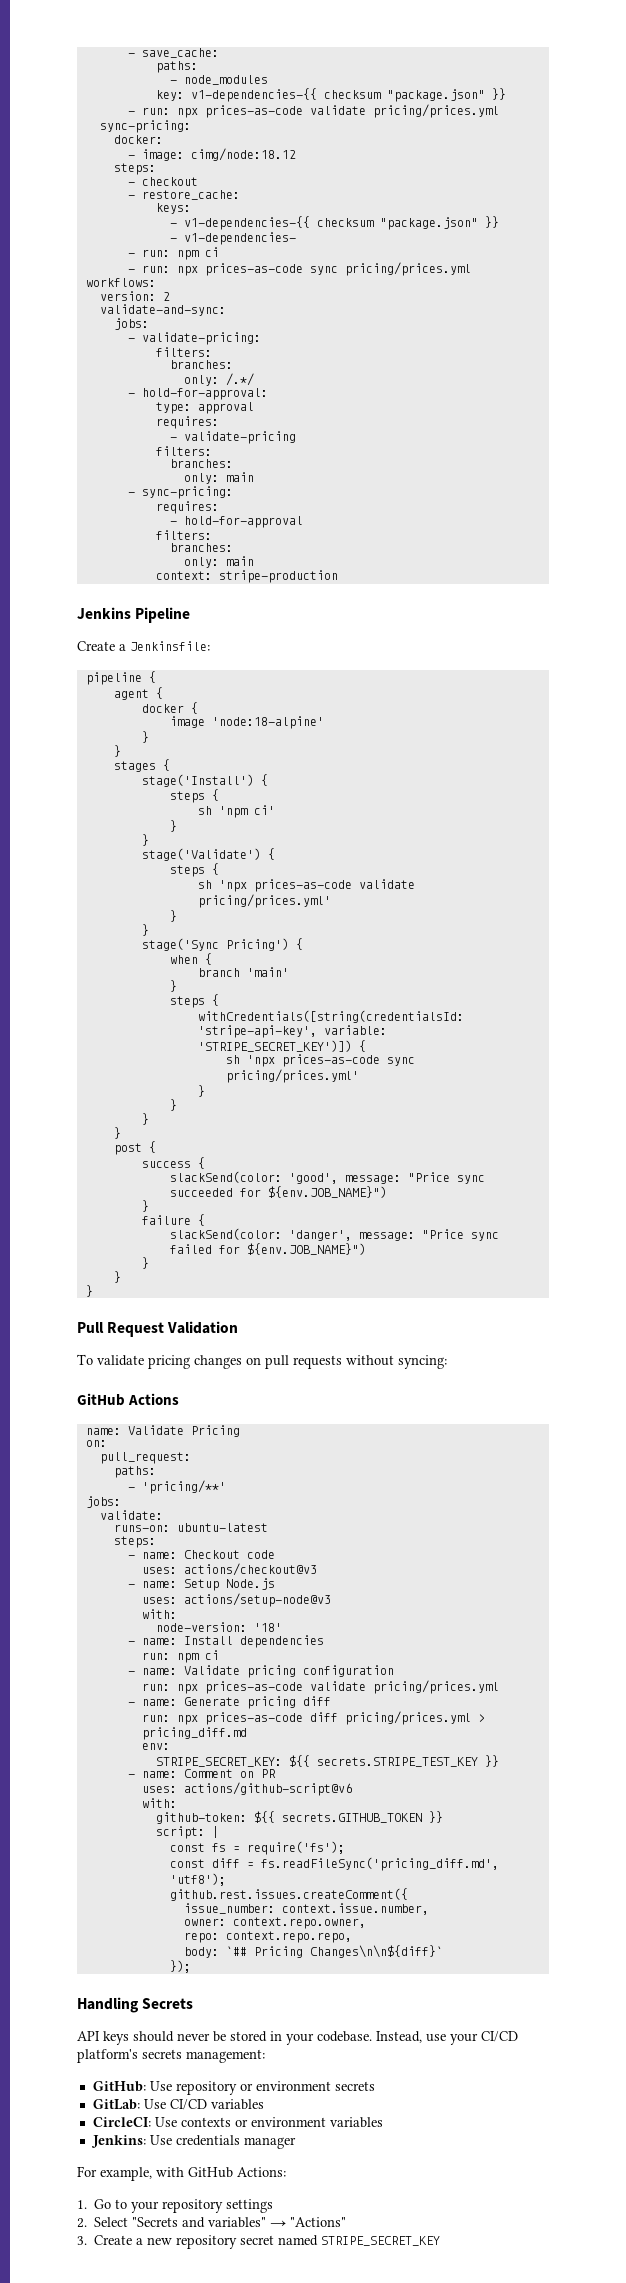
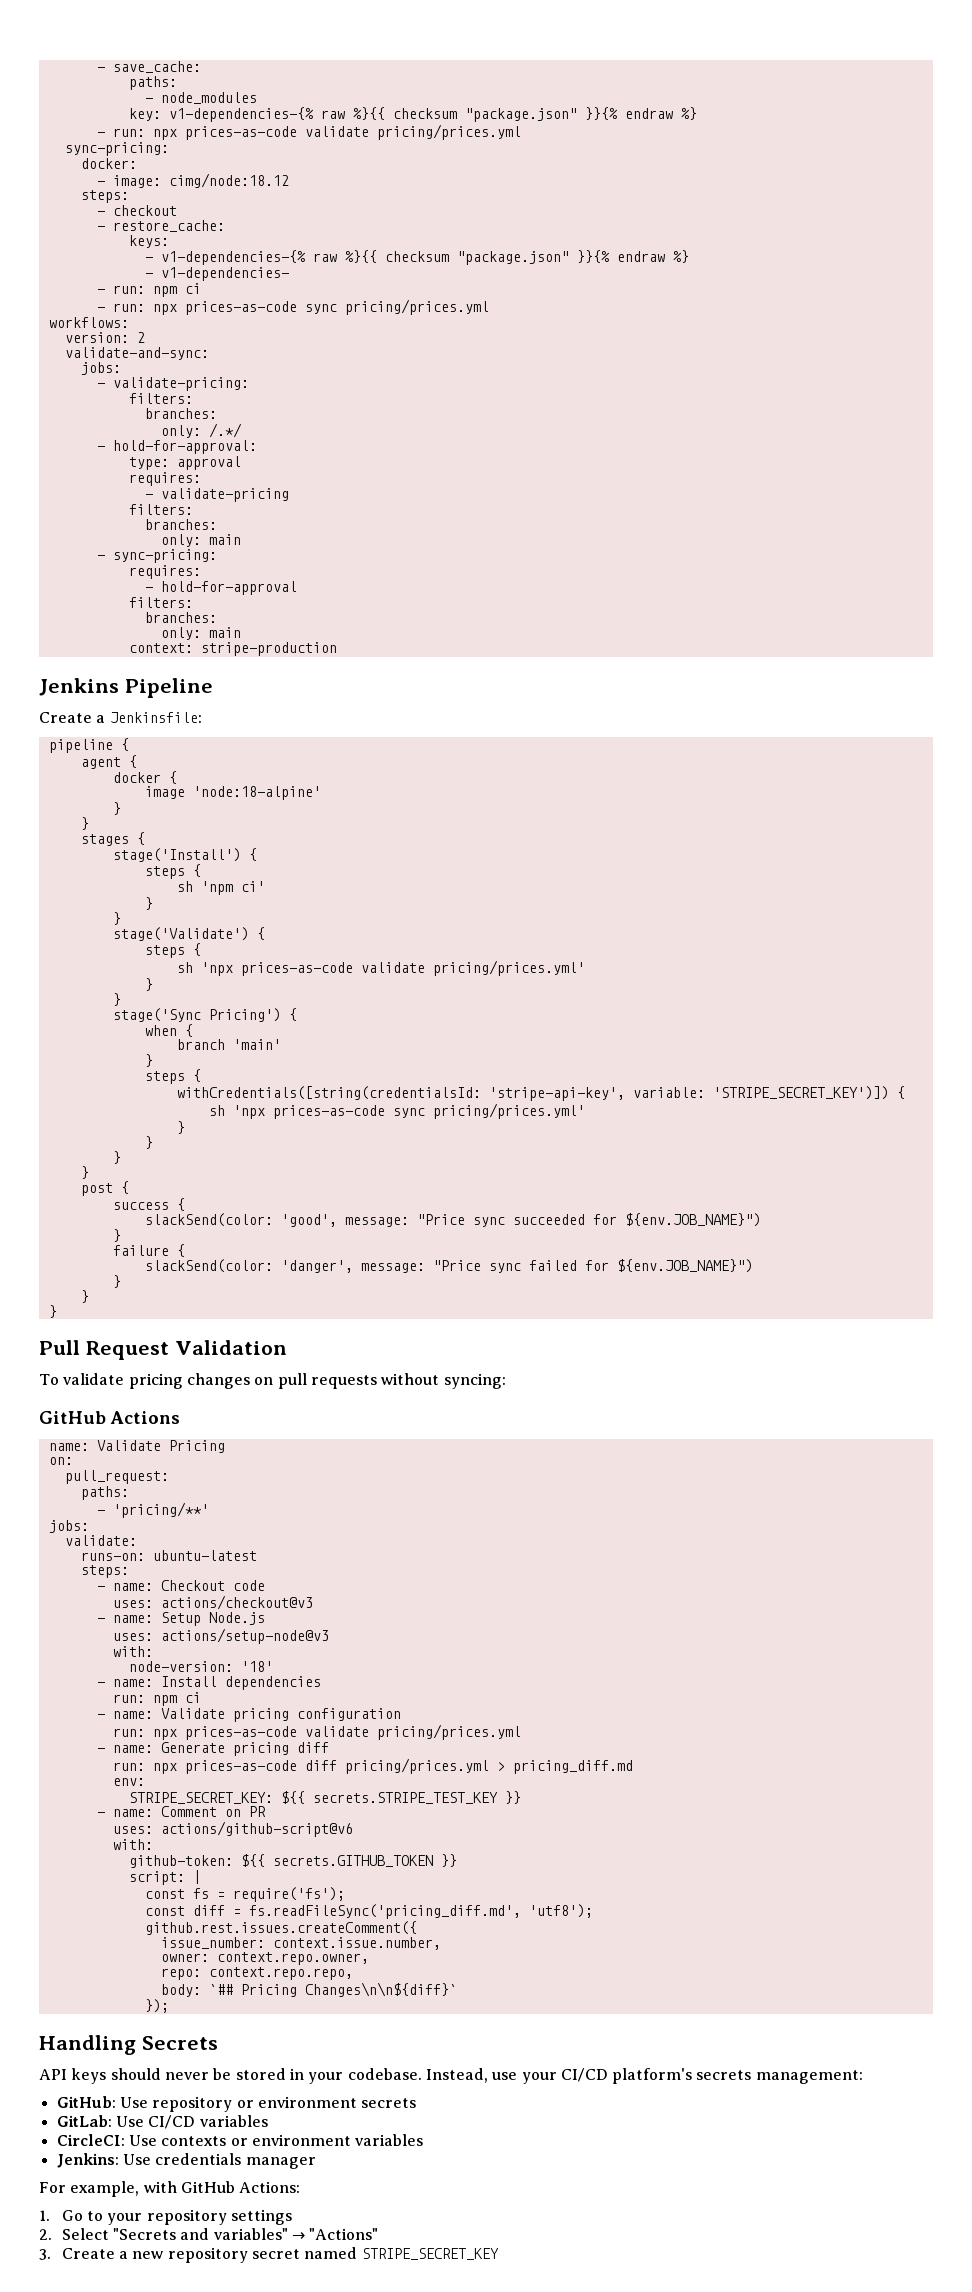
- key: v1-dependencies-{{ checksum "package.json" }}
+ key: v1-dependencies-{% raw %}{{ checksum "package.json" }}{% endraw %}
- - v1-dependencies-{{ checksum "package.json" }}
+ - v1-dependencies-{% raw %}{{ checksum "package.json" }}{% endraw %}

